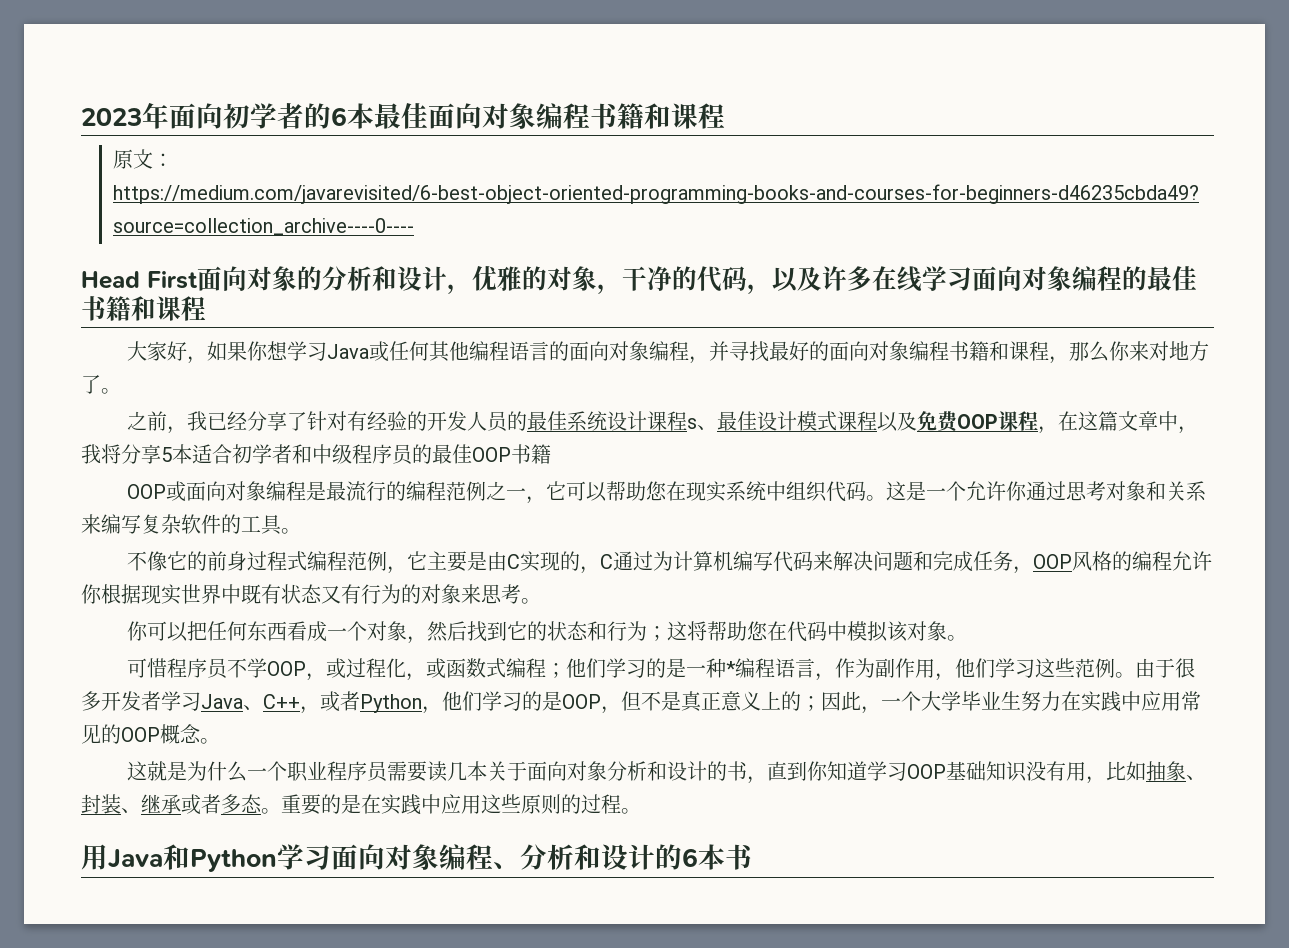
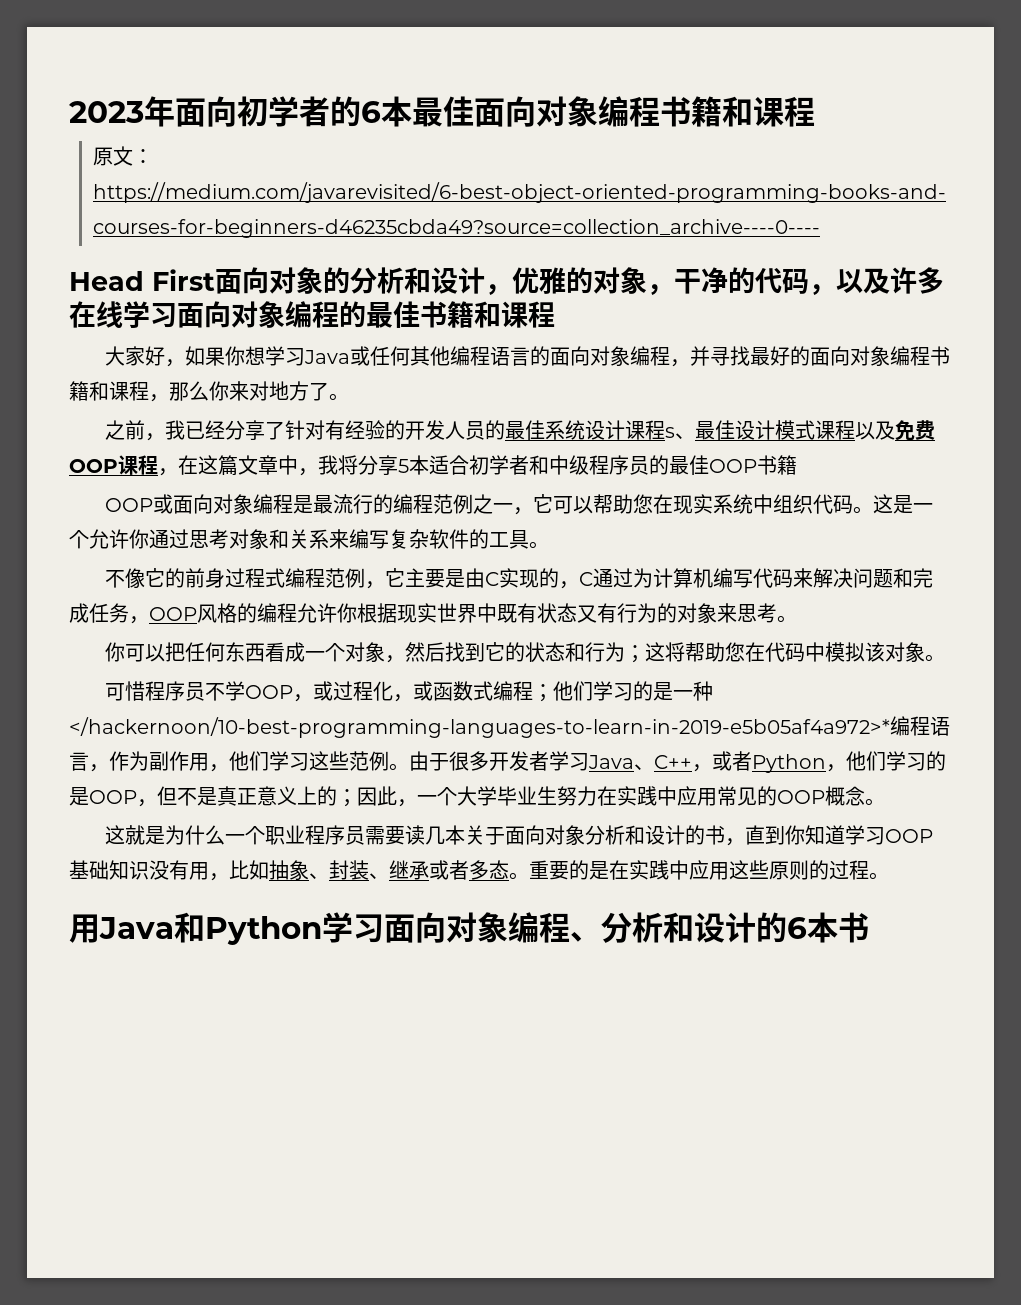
- 可惜程序员不学OOP，或过程化，或函数式编程；他们学习的是一种*编程语言，作为副作用，他们学习这些范例。
+ 可惜程序员不学OOP，或过程化，或函数式编程；他们学习的是一种</hackernoon/10-best-programming-languages-to-learn-in-2019-e5b05af4a972>*编程语言，作为副作用，他们学习这些范例。

